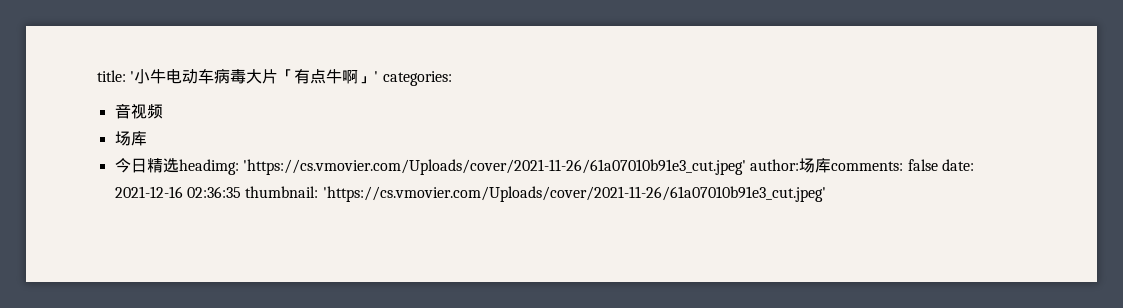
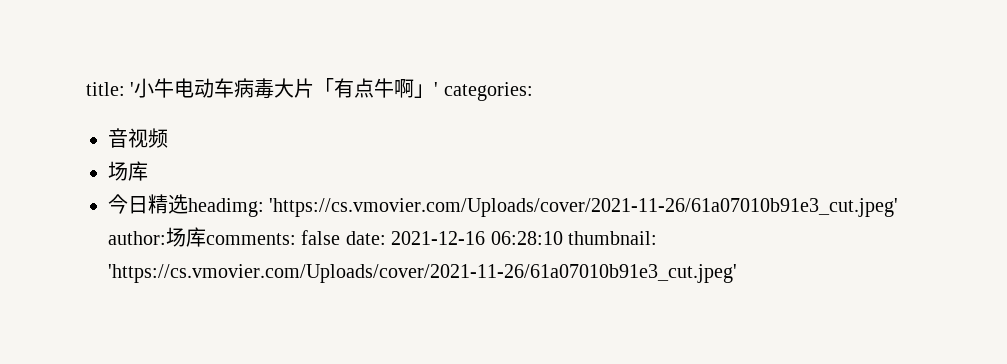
- 今日精选headimg: 'https://cs.vmovier.com/Uploads/cover/2021-11-26/61a07010b91e3_cut.jpeg' author:场库comments: false date: 2021-12-16 02:36:35 thumbnail: 'https://cs.vmovier.com/Uploads/cover/2021-11-26/61a07010b91e3_cut.jpeg'
+ 今日精选headimg: 'https://cs.vmovier.com/Uploads/cover/2021-11-26/61a07010b91e3_cut.jpeg' author:场库comments: false date: 2021-12-16 06:28:10 thumbnail: 'https://cs.vmovier.com/Uploads/cover/2021-11-26/61a07010b91e3_cut.jpeg'

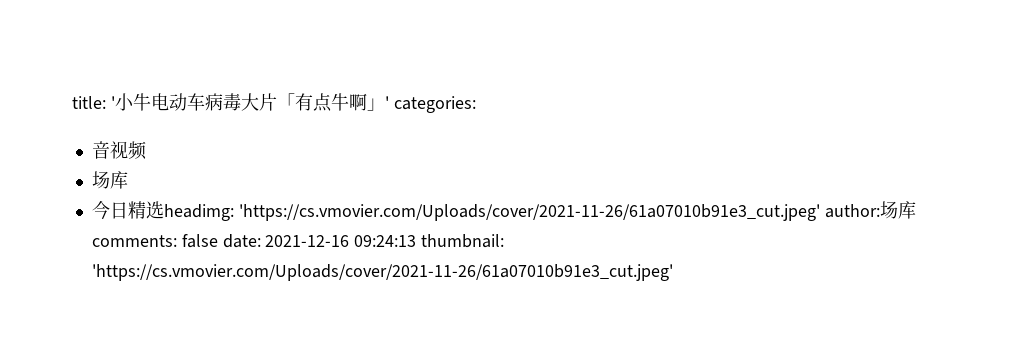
- 今日精选headimg: 'https://cs.vmovier.com/Uploads/cover/2021-11-26/61a07010b91e3_cut.jpeg' author:场库comments: false date: 2021-12-16 06:28:10 thumbnail: 'https://cs.vmovier.com/Uploads/cover/2021-11-26/61a07010b91e3_cut.jpeg'
+ 今日精选headimg: 'https://cs.vmovier.com/Uploads/cover/2021-11-26/61a07010b91e3_cut.jpeg' author:场库comments: false date: 2021-12-16 09:24:13 thumbnail: 'https://cs.vmovier.com/Uploads/cover/2021-11-26/61a07010b91e3_cut.jpeg'

